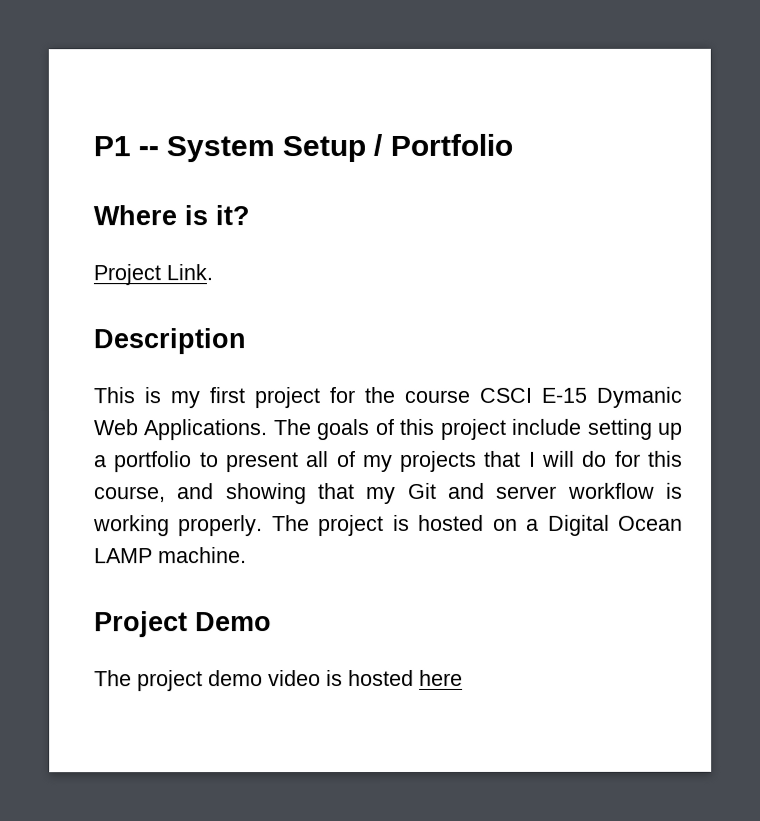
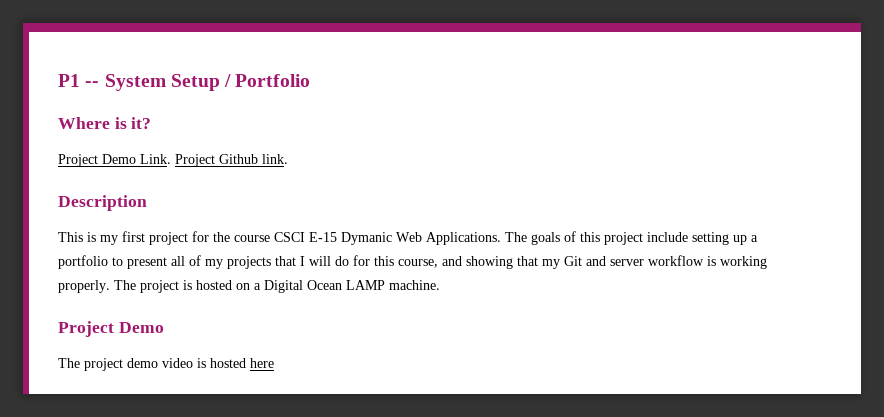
- Project Link.
+ Project Demo Link. Project Github link.

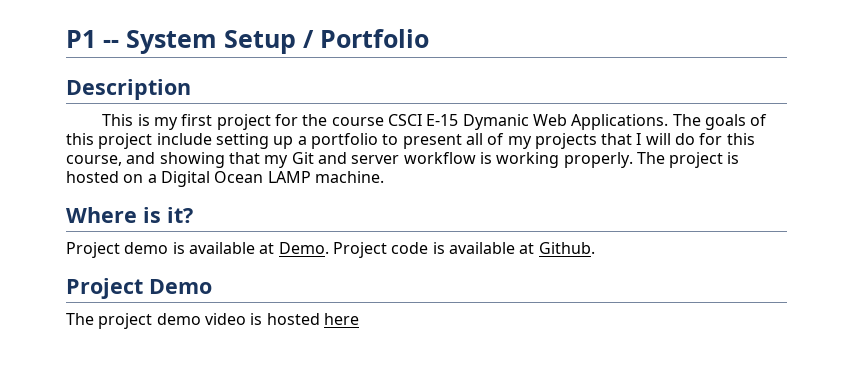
- Where is it?
- Project Demo Link. Project Github link.
+ Where is it?
+ Project demo is available at Demo. Project code is available at Github.

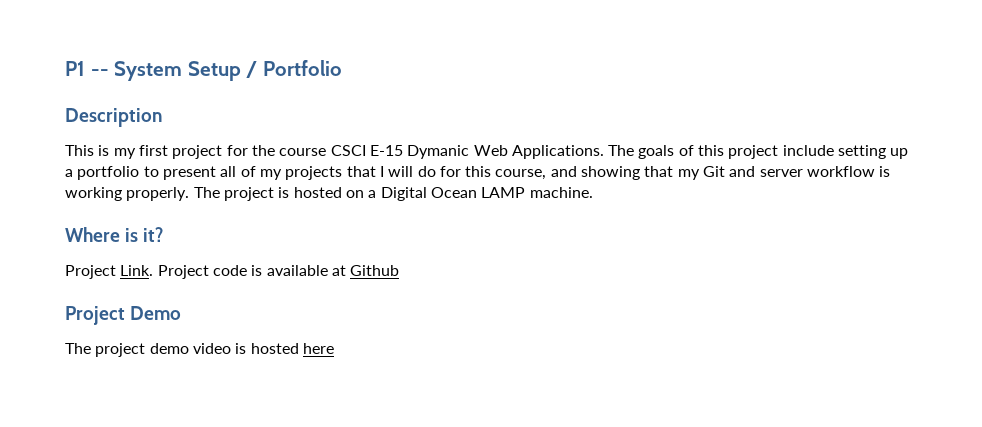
- Project demo is available at Demo.
+ Project Link.
- Project code is available at Github.
+ Project code is available at Github

